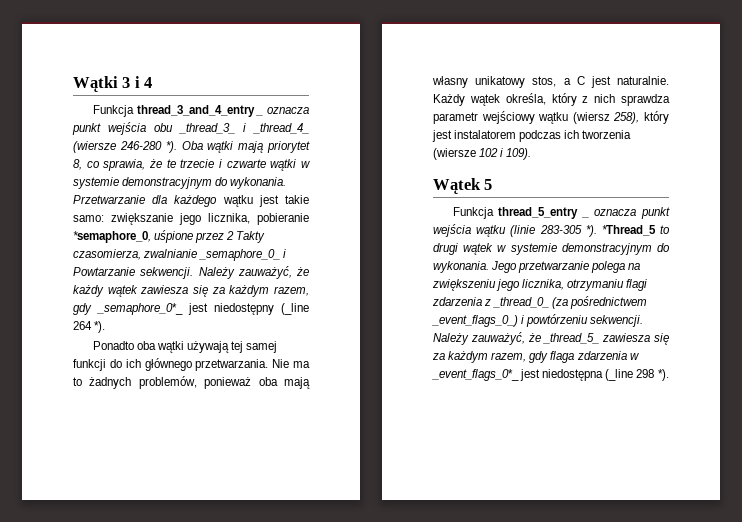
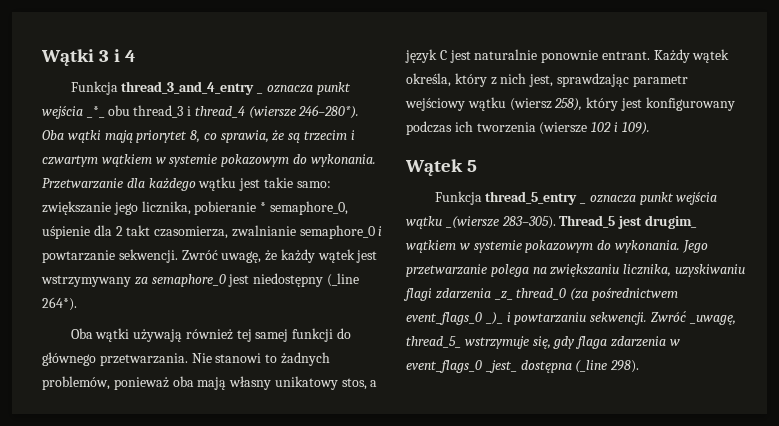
- Funkcja thread_3_and_4_entry _ oznacza punkt wejścia obu _thread_3_ i _thread_4_ (wiersze 246-280 *).
+ Funkcja thread_3_and_4_entry _ oznacza punkt wejścia _*_ obu thread_3 i thread_4 (wiersze 246–280*).
- Oba wątki mają priorytet 8, co sprawia, że te trzecie i czwarte wątki w systemie demonstracyjnym do wykonania.
+ Oba wątki mają priorytet 8, co sprawia, że są trzecim i czwartym wątkiem w systemie pokazowym do wykonania.
- Przetwarzanie dla każdego wątku jest takie samo: zwiększanie jego licznika, pobieranie *semaphore_0, uśpione przez 2 Takty czasomierza, zwalnianie _semaphore_0_ i Powtarzanie sekwencji. Należy zauważyć, że każdy wątek zawiesza się za każdym razem, gdy _semaphore_0*_ jest niedostępny (_line 264 *).
- Ponadto oba wątki używają tej samej funkcji do ich głównego przetwarzania.
+ Przetwarzanie dla każdego wątku jest takie samo: zwiększanie jego licznika, pobieranie * semaphore_0, uśpienie dla 2 takt czasomierza, zwalnianie semaphore_0 i powtarzanie sekwencji. Zwróć uwagę, że każdy wątek jest wstrzymywany za semaphore_0 jest niedostępny (_line 264*).
+ Oba wątki używają również tej samej funkcji do głównego przetwarzania.
- Nie ma to żadnych problemów, ponieważ oba mają własny unikatowy stos, a C jest naturalnie.
+ Nie stanowi to żadnych problemów, ponieważ oba mają własny unikatowy stos, a język C jest naturalnie ponownie entrant.
- Każdy wątek określa, który z nich sprawdza parametr wejściowy wątku (wiersz 258), który jest instalatorem podczas ich tworzenia (wiersze 102 i 109).
+ Każdy wątek określa, który z nich jest, sprawdzając parametr wejściowy wątku (wiersz 258), który jest konfigurowany podczas ich tworzenia (wiersze 102 i 109).
- Funkcja thread_5_entry _ oznacza punkt wejścia wątku (linie 283-305 *). *Thread_5 to drugi wątek w systemie demonstracyjnym do wykonania.
+ Funkcja thread_5_entry _ oznacza punkt wejścia wątku _(wiersze 283–305). Thread_5 jest drugim_ wątkiem w systemie pokazowym do wykonania.
- Jego przetwarzanie polega na zwiększeniu jego licznika, otrzymaniu flagi zdarzenia z _thread_0_ (za pośrednictwem _event_flags_0_) i powtórzeniu sekwencji. Należy zauważyć, że _thread_5_ zawiesza się za każdym razem, gdy flaga zdarzenia w _event_flags_0*_ jest niedostępna (_line 298 *).
+ Jego przetwarzanie polega na zwiększaniu licznika, uzyskiwaniu flagi zdarzenia _z_ thread_0 (za pośrednictwem event_flags_0 _)_ i powtarzaniu sekwencji. Zwróć _uwagę, thread_5_ wstrzymuje się, gdy flaga zdarzenia w event_flags_0 _jest_ dostępna (_line 298).

